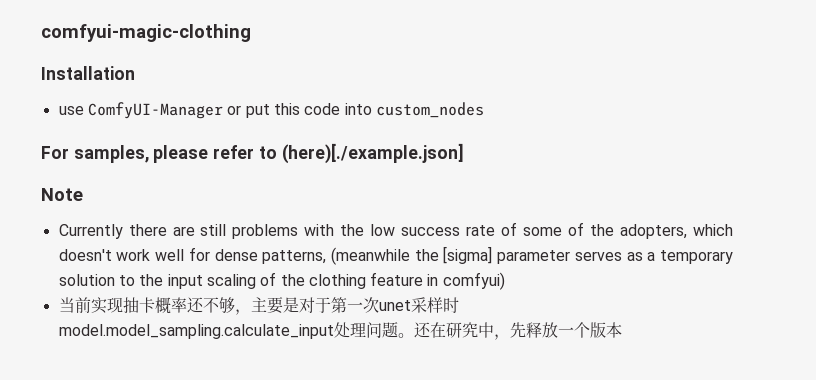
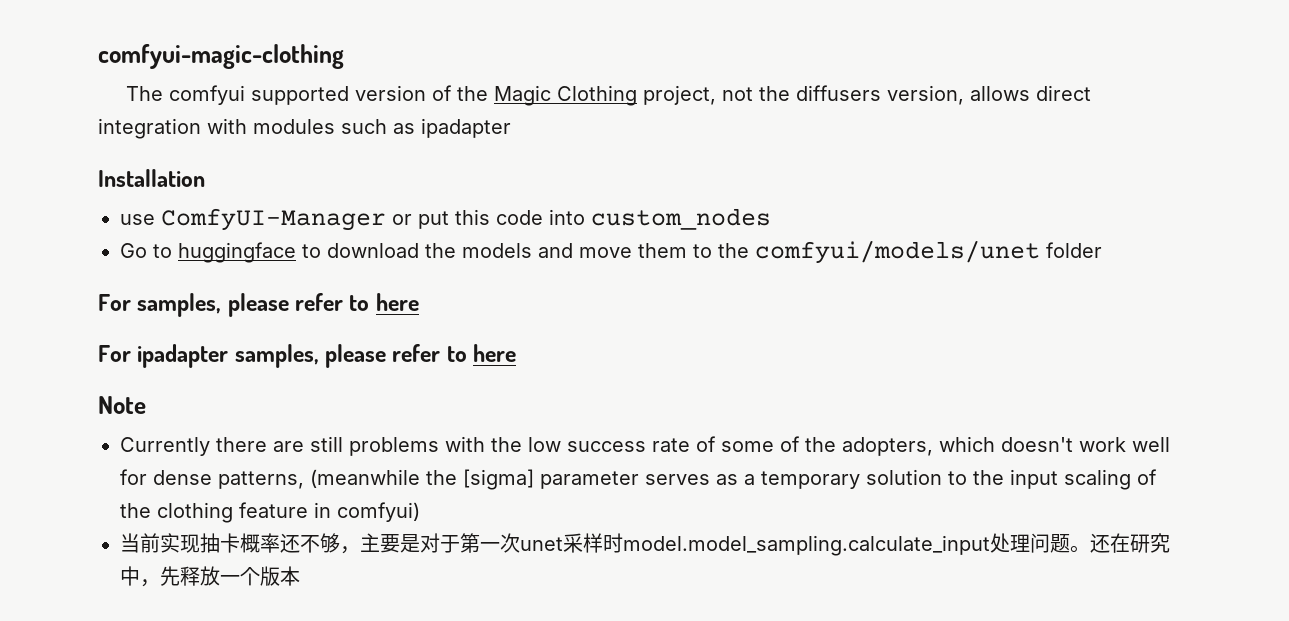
+ The comfyui supported version of the Magic Clothing project, not the diffusers version, allows direct integration with modules such as ipadapter
+ Go to huggingface to download the models and move them to the comfyui/models/unet folder
- For samples, please refer to (here)[./example.json]
+ For samples, please refer to here
+ For ipadapter samples, please refer to here

